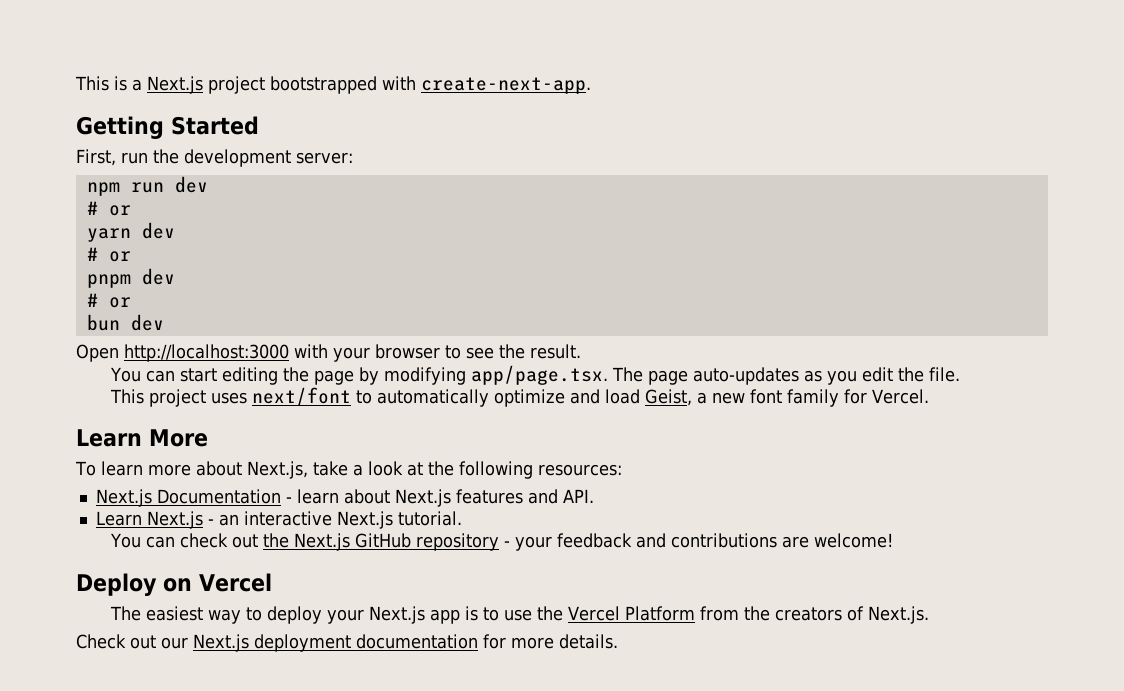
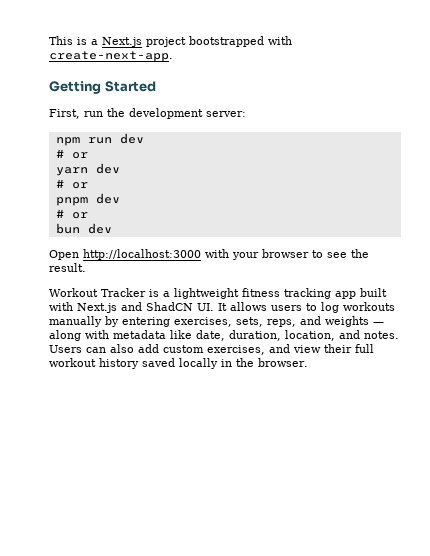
- You can start editing the page by modifying app/page.tsx. The page auto-updates as you edit the file.
- This project uses next/font to automatically optimize and load Geist, a new font family for Vercel.
- Learn More
- To learn more about Next.js, take a look at the following resources:
- Next.js Documentation - learn about Next.js features and API.
- Learn Next.js - an interactive Next.js tutorial.
- You can check out the Next.js GitHub repository - your feedback and contributions are welcome!
- Deploy on Vercel
- The easiest way to deploy your Next.js app is to use the Vercel Platform from the creators of Next.js.
- Check out our Next.js deployment documentation for more details.
+ Workout Tracker is a lightweight fitness tracking app built with Next.js and ShadCN UI. It allows users to log workouts manually by entering exercises, sets, reps, and weights — along with metadata like date, duration, location, and notes. Users can also add custom exercises, and view their full workout history saved locally in the browser.

